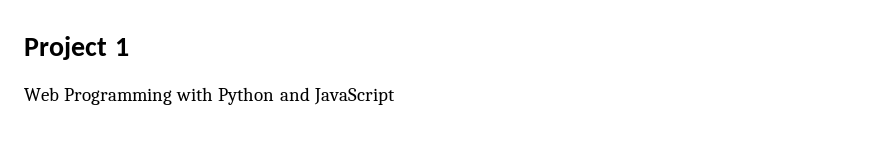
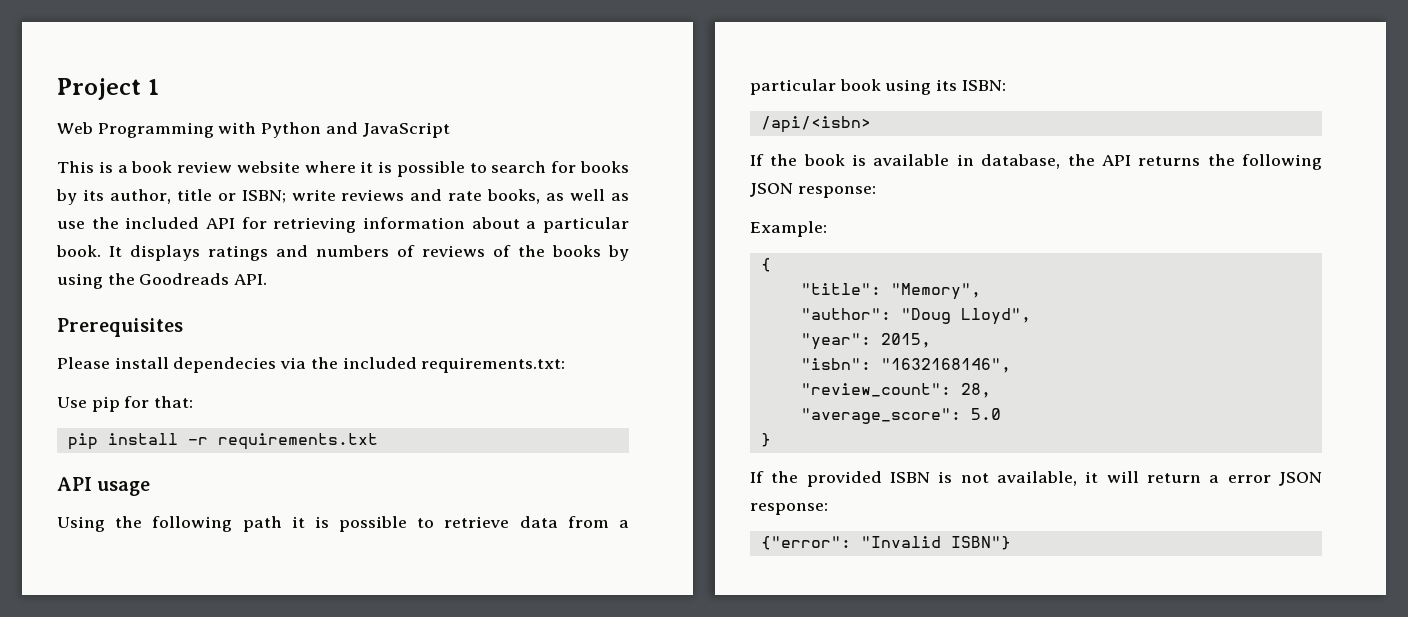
+ This is a book review website where it is possible to search for books by its author, title or ISBN; write reviews and rate books, as well as use the included API for retrieving information about a particular book. It displays ratings and numbers of reviews of the books by using the Goodreads API.
+ Prerequisites
+ Please install dependecies via the included requirements.txt:
+ Use pip for that:
+ pip install -r requirements.txt
+ API usage
+ Using the following path it is possible to retrieve data from a particular book using its ISBN:
+ /api/<isbn>
+ If the book is available in database, the API returns the following JSON response:
+ Example:
+ {
+ "title": "Memory",
+ "author": "Doug Lloyd",
+ "year": 2015,
+ "isbn": "1632168146",
+ "review_count": 28,
+ "average_score": 5.0
+ }
+ If the provided ISBN is not available, it will return a error JSON response:
+ {"error": "Invalid ISBN"}

